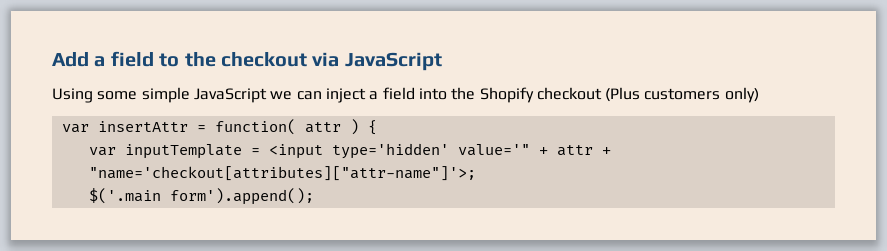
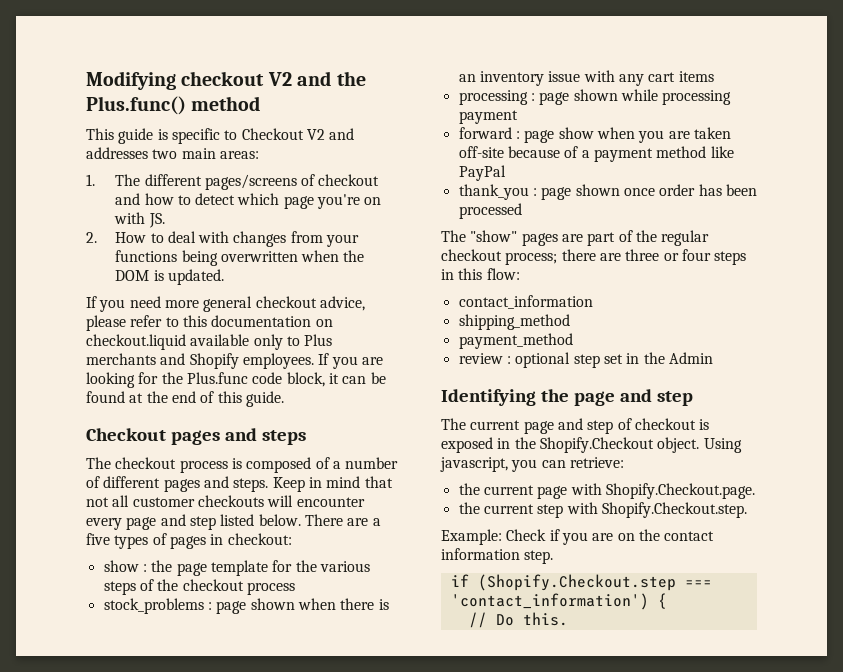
- Add a field to the checkout via JavaScript
- Using some simple JavaScript we can inject a field into the Shopify checkout (Plus customers only)
- var insertAttr = function( attr ) {
- var inputTemplate = <input type='hidden' value='" + attr + "name='checkout[attributes]["attr-name"]'>;
- $('.main form').append();
+ Modifying checkout V2 and the Plus.func() method
+ This guide is specific to Checkout V2 and addresses two main areas:
+ 1. The different pages/screens of checkout and how to detect which page you're on with JS.
+ 2. How to deal with changes from your functions being overwritten when the DOM is updated.
+ If you need more general checkout advice, please refer to this documentation on checkout.liquid available only to Plus merchants and Shopify employees. If you are looking for the Plus.func code block, it can be found at the end of this guide.
+ Checkout pages and steps
+ The checkout process is composed of a number of different pages and steps. Keep in mind that not all customer checkouts will encounter every page and step listed below. There are a five types of pages in checkout:
+ show : the page template for the various steps of the checkout process
+ stock_problems : page shown when there is an inventory issue with any cart items
+ processing : page shown while processing payment
+ forward : page show when you are taken off-site because of a payment method like PayPal
+ thank_you : page shown once order has been processed
+ The "show" pages are part of the regular checkout process; there are three or four steps in this flow:
+ contact_information
+ shipping_method
+ payment_method
+ review : optional step set in the Admin
+ Identifying the page and step
+ The current page and step of checkout is exposed in the Shopify.Checkout object. Using javascript, you can retrieve:
+ the current page with Shopify.Checkout.page.
+ the current step with Shopify.Checkout.step.
+ Example: Check if you are on the contact information step.
+ if (Shopify.Checkout.step === 'contact_information') {
+ // Do this.

